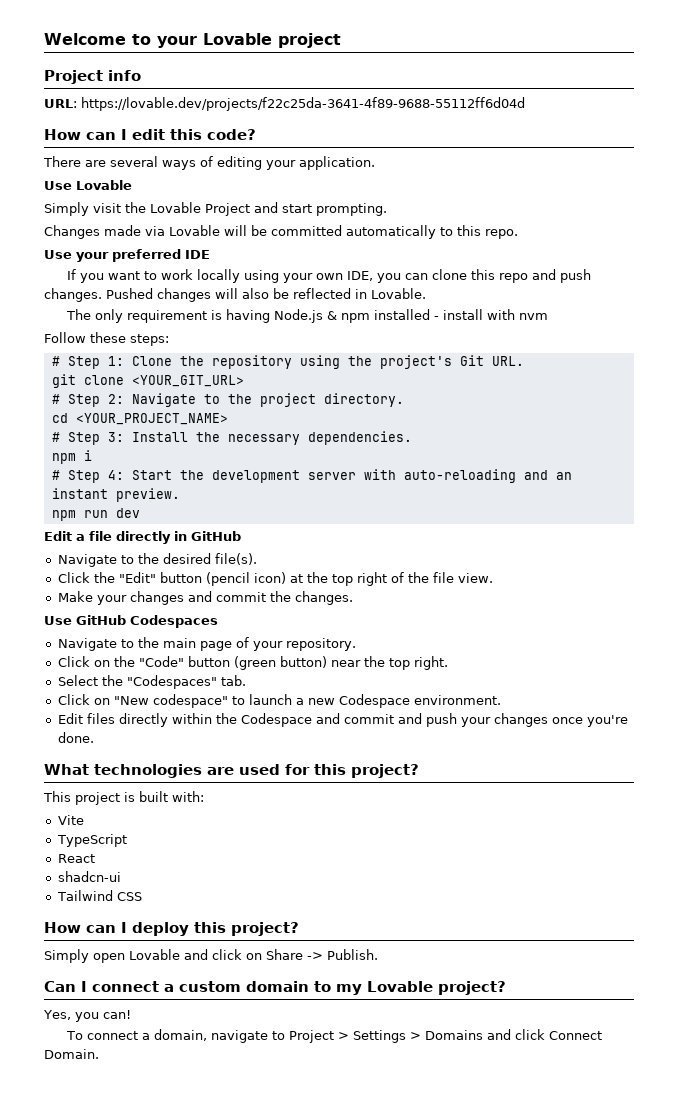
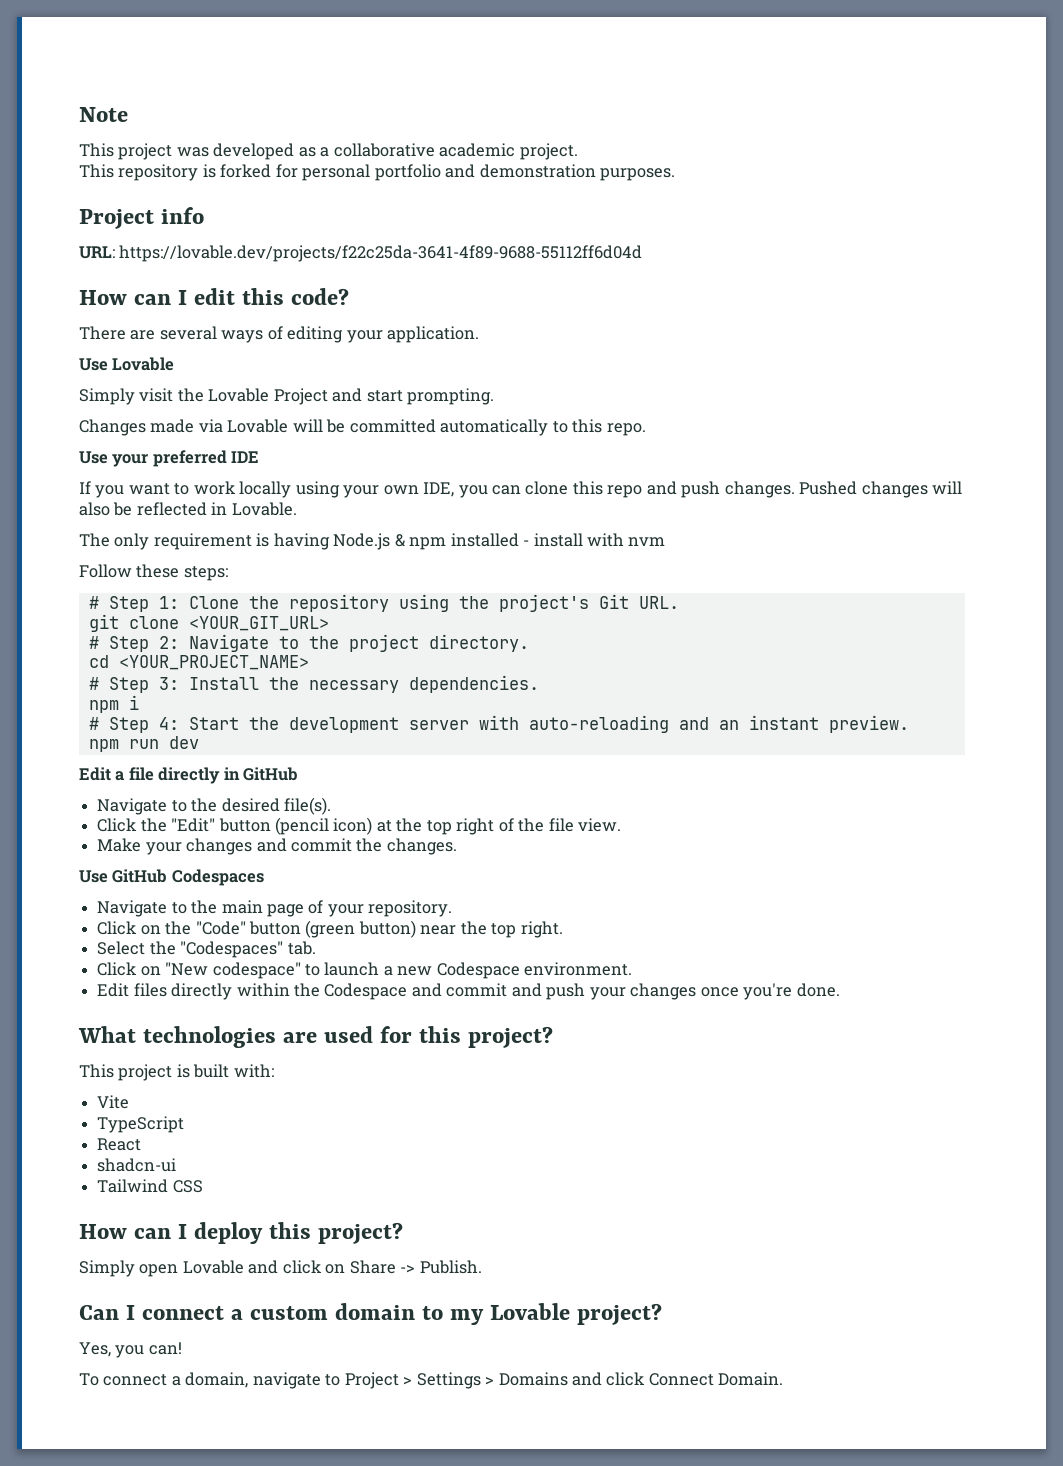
- Welcome to your Lovable project
+ Note
+ This project was developed as a collaborative academic project.
+ This repository is forked for personal portfolio and demonstration purposes.

